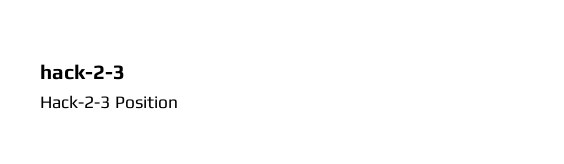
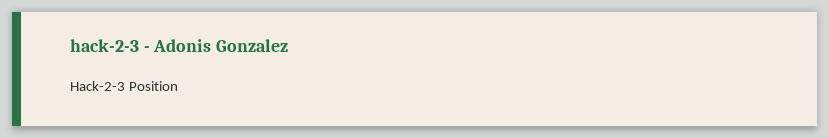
- hack-2-3
+ hack-2-3 - Adonis Gonzalez

